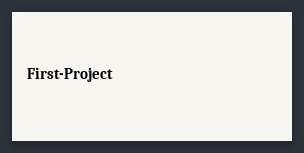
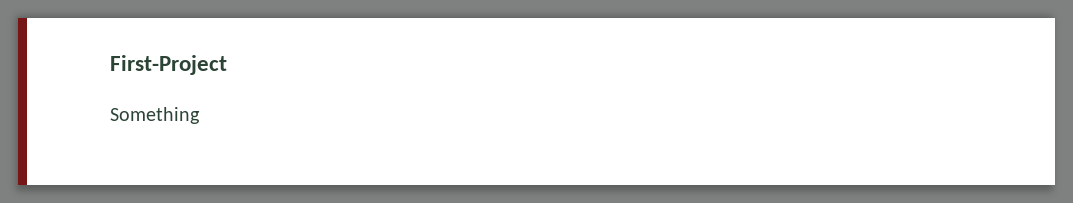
+ Something

